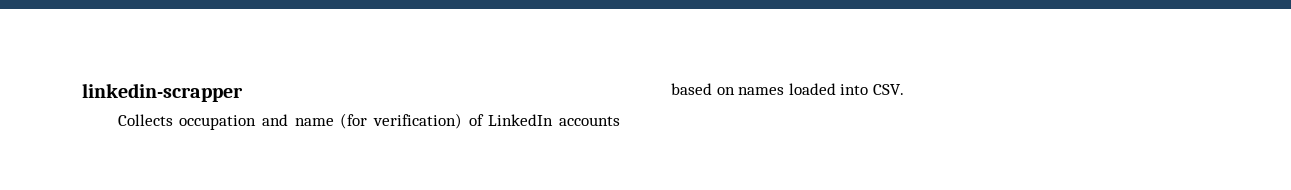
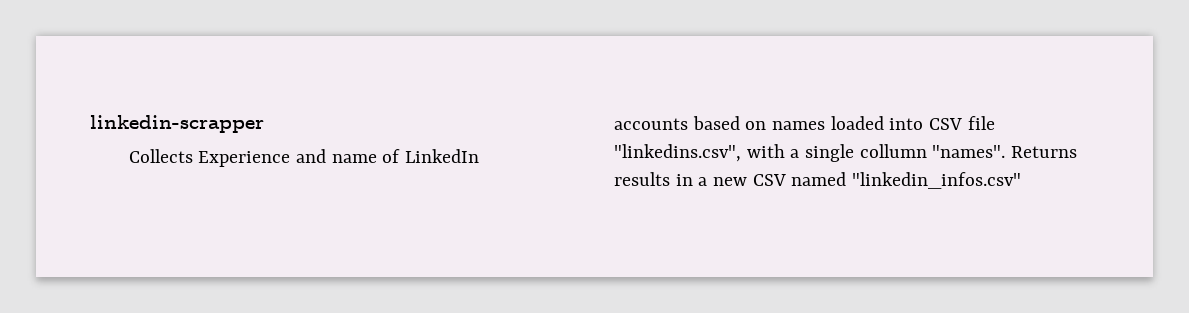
- Collects occupation and name (for verification) of LinkedIn accounts based on names loaded into CSV.
+ Collects Experience and name of LinkedIn accounts based on names loaded into CSV file "linkedins.csv", with a single collumn "names". Returns results in a new CSV named "linkedin_infos.csv"

